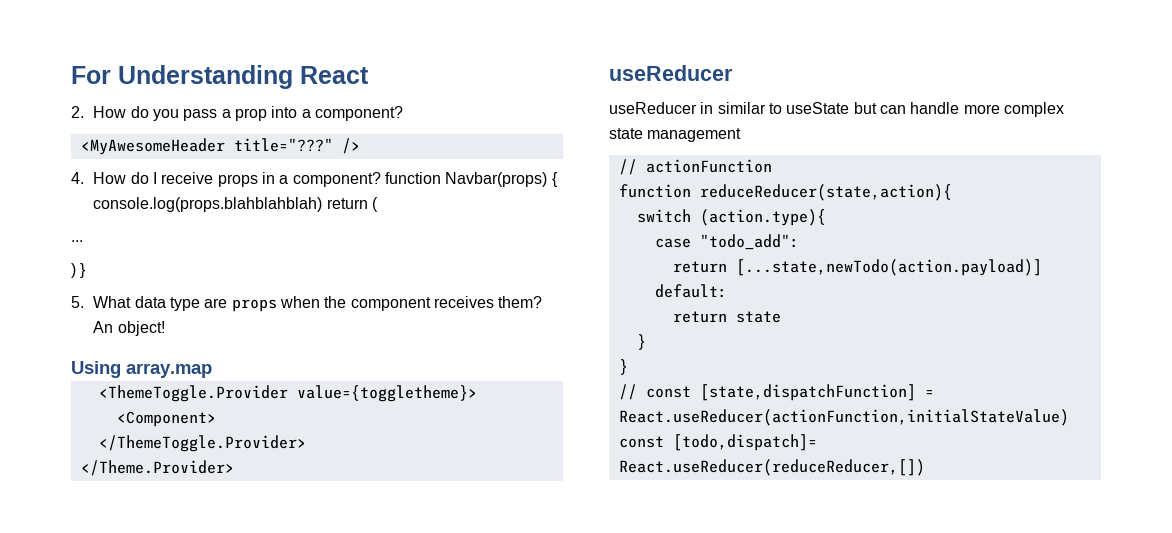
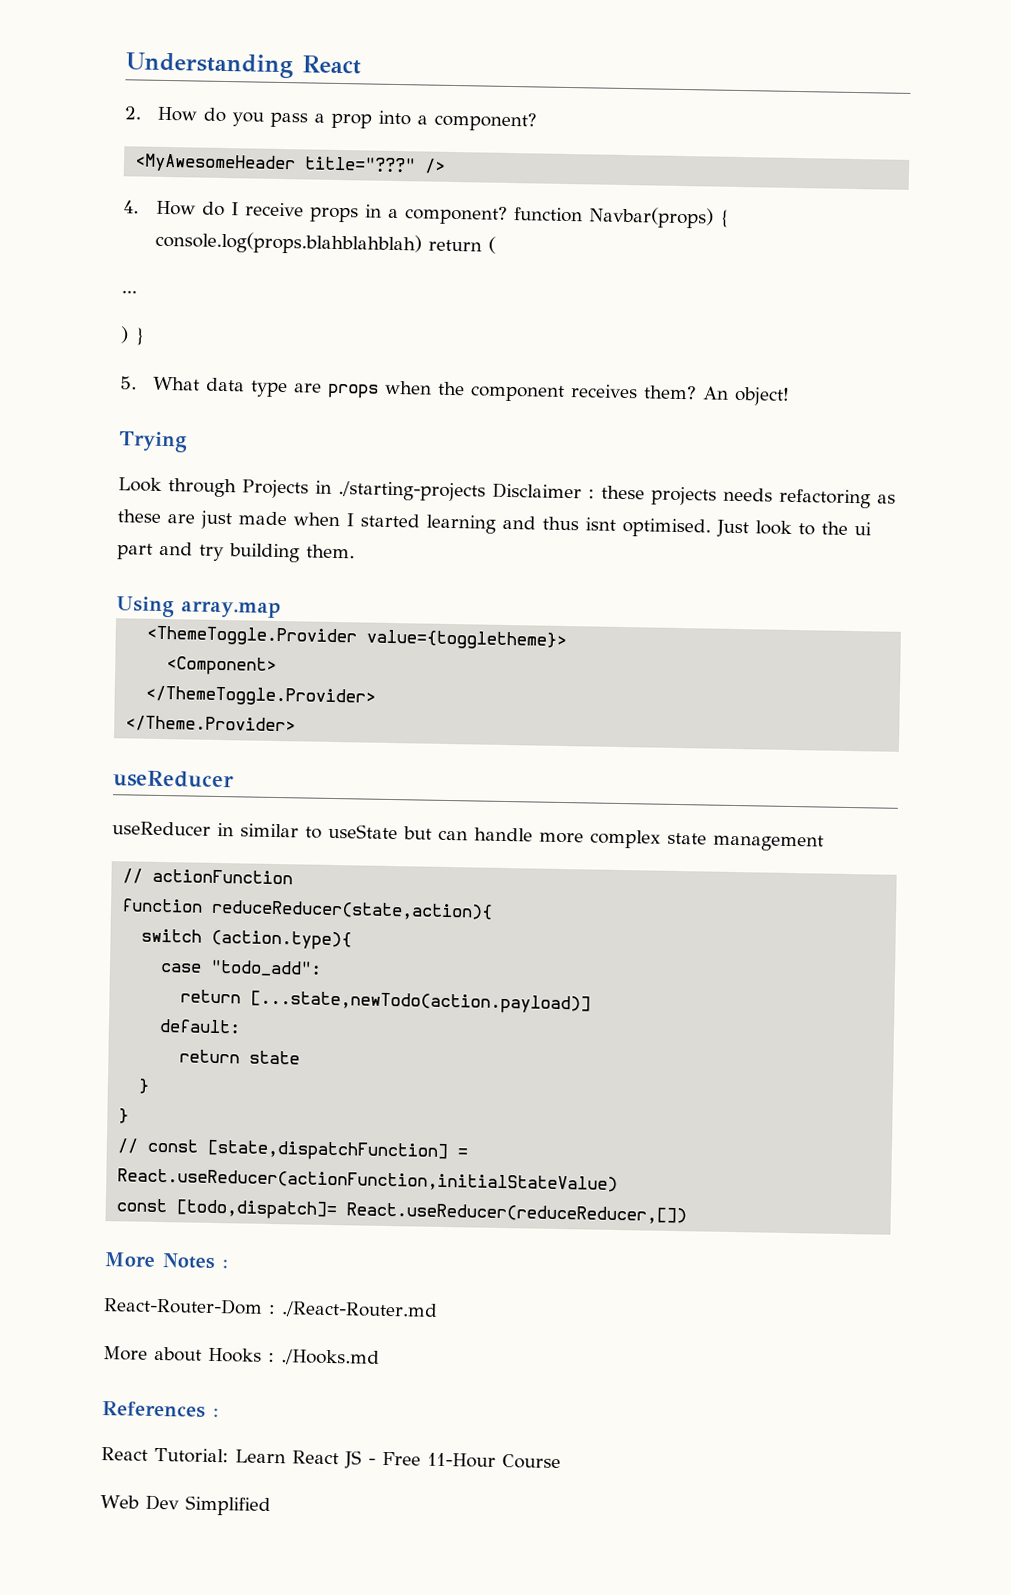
- For Understanding React
+ Understanding React
+ Trying
+ Look through Projects in ./starting-projects Disclaimer : these projects needs refactoring as these are just made when I started learning and thus isnt optimised. Just look to the ui part and try building them.
+ More Notes :
+ React-Router-Dom : ./React-Router.md
+ More about Hooks : ./Hooks.md
+ References :
+ React Tutorial: Learn React JS - Free 11-Hour Course
+ Web Dev Simplified

